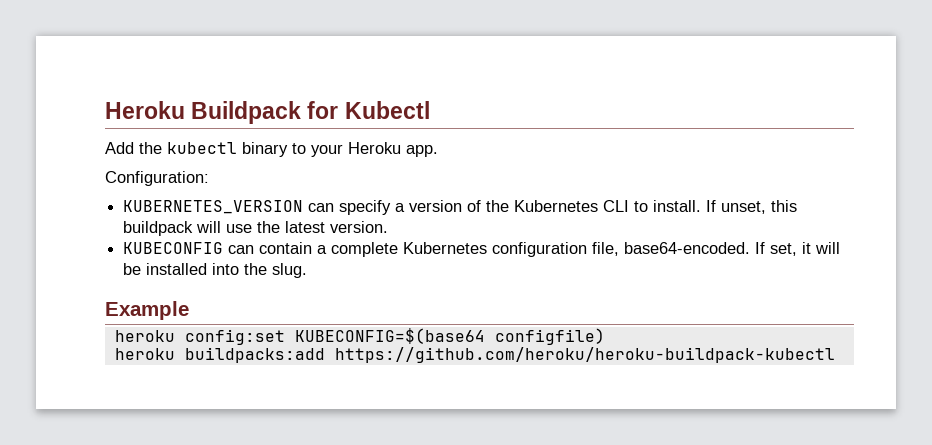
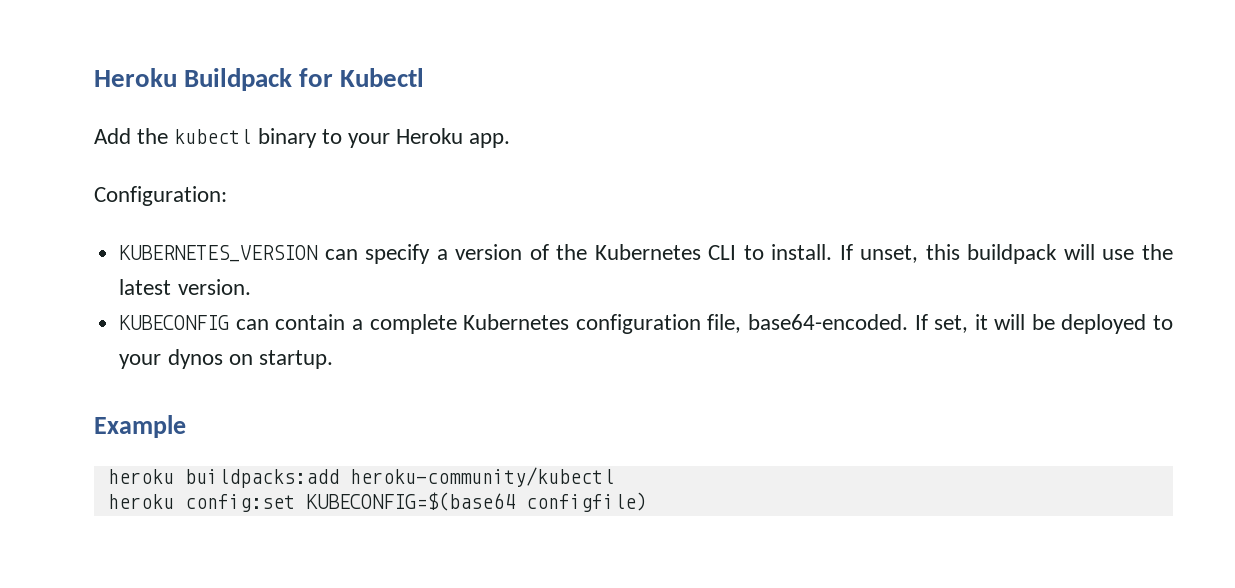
- If set, it will be installed into the slug.
+ If set, it will be deployed to your dynos on startup.
  Example
+ heroku buildpacks:add heroku-community/kubectl
- heroku buildpacks:add https://github.com/heroku/heroku-buildpack-kubectl

